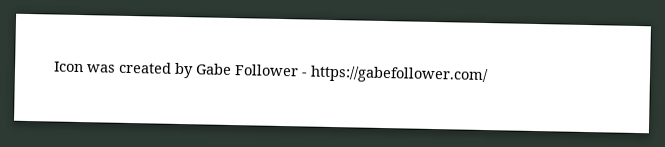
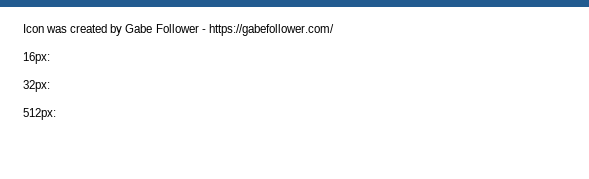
+ 16px:
+ 32px:
+ 512px:

